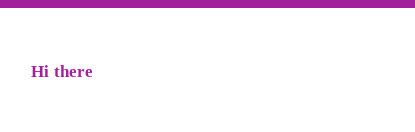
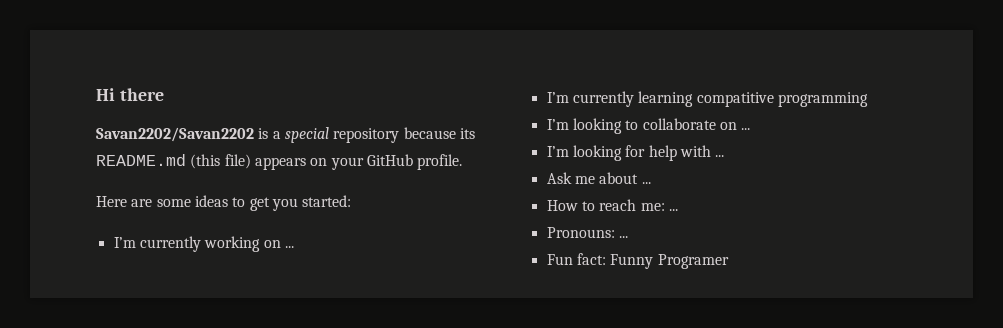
+ Savan2202/Savan2202 is a special repository because its README.md (this file) appears on your GitHub profile.
+ Here are some ideas to get you started:
+ I’m currently working on ...
+ I’m currently learning compatitive programming
+ I’m looking to collaborate on ...
+ I’m looking for help with ...
+ Ask me about ...
+ How to reach me: ...
+ Pronouns: ...
+ Fun fact: Funny Programer

